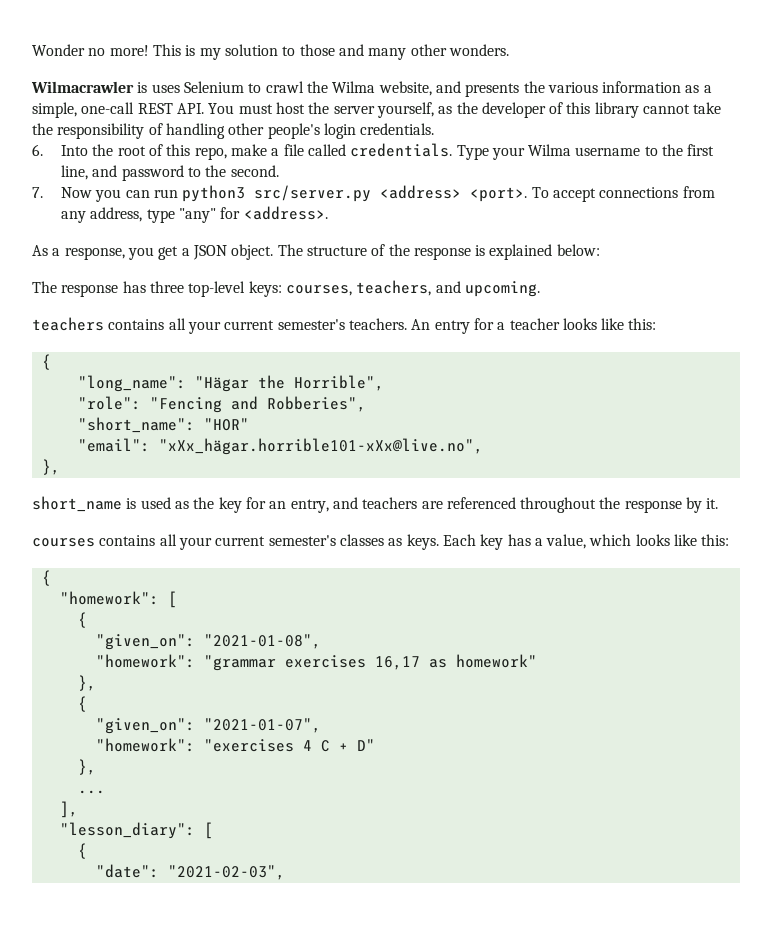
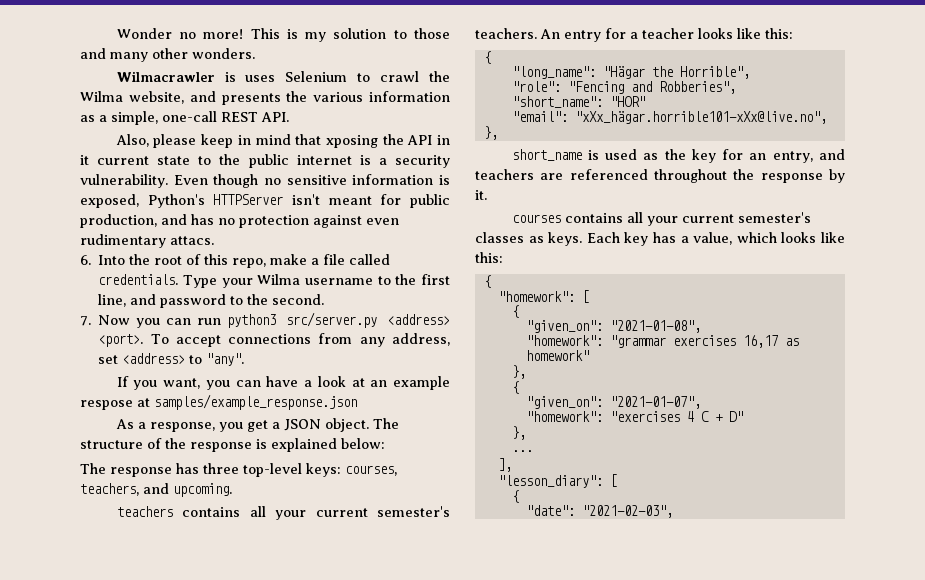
- Wilmacrawler is uses Selenium to crawl the Wilma website, and presents the various information as a simple, one-call REST API. You must host the server yourself, as the developer of this library cannot take the responsibility of handling other people's login credentials.
+ Wilmacrawler is uses Selenium to crawl the Wilma website, and presents the various information as a simple, one-call REST API.
+ Also, please keep in mind that xposing the API in it current state to the public internet is a security vulnerability. Even though no sensitive information is exposed, Python's HTTPServer isn't meant for public production, and has no protection against even rudimentary attacs.
- To accept connections from any address, type "any" for <address>.
+ To accept connections from any address, set <address> to "any".
+ If you want, you can have a look at an example respose at samples/example_response.json

